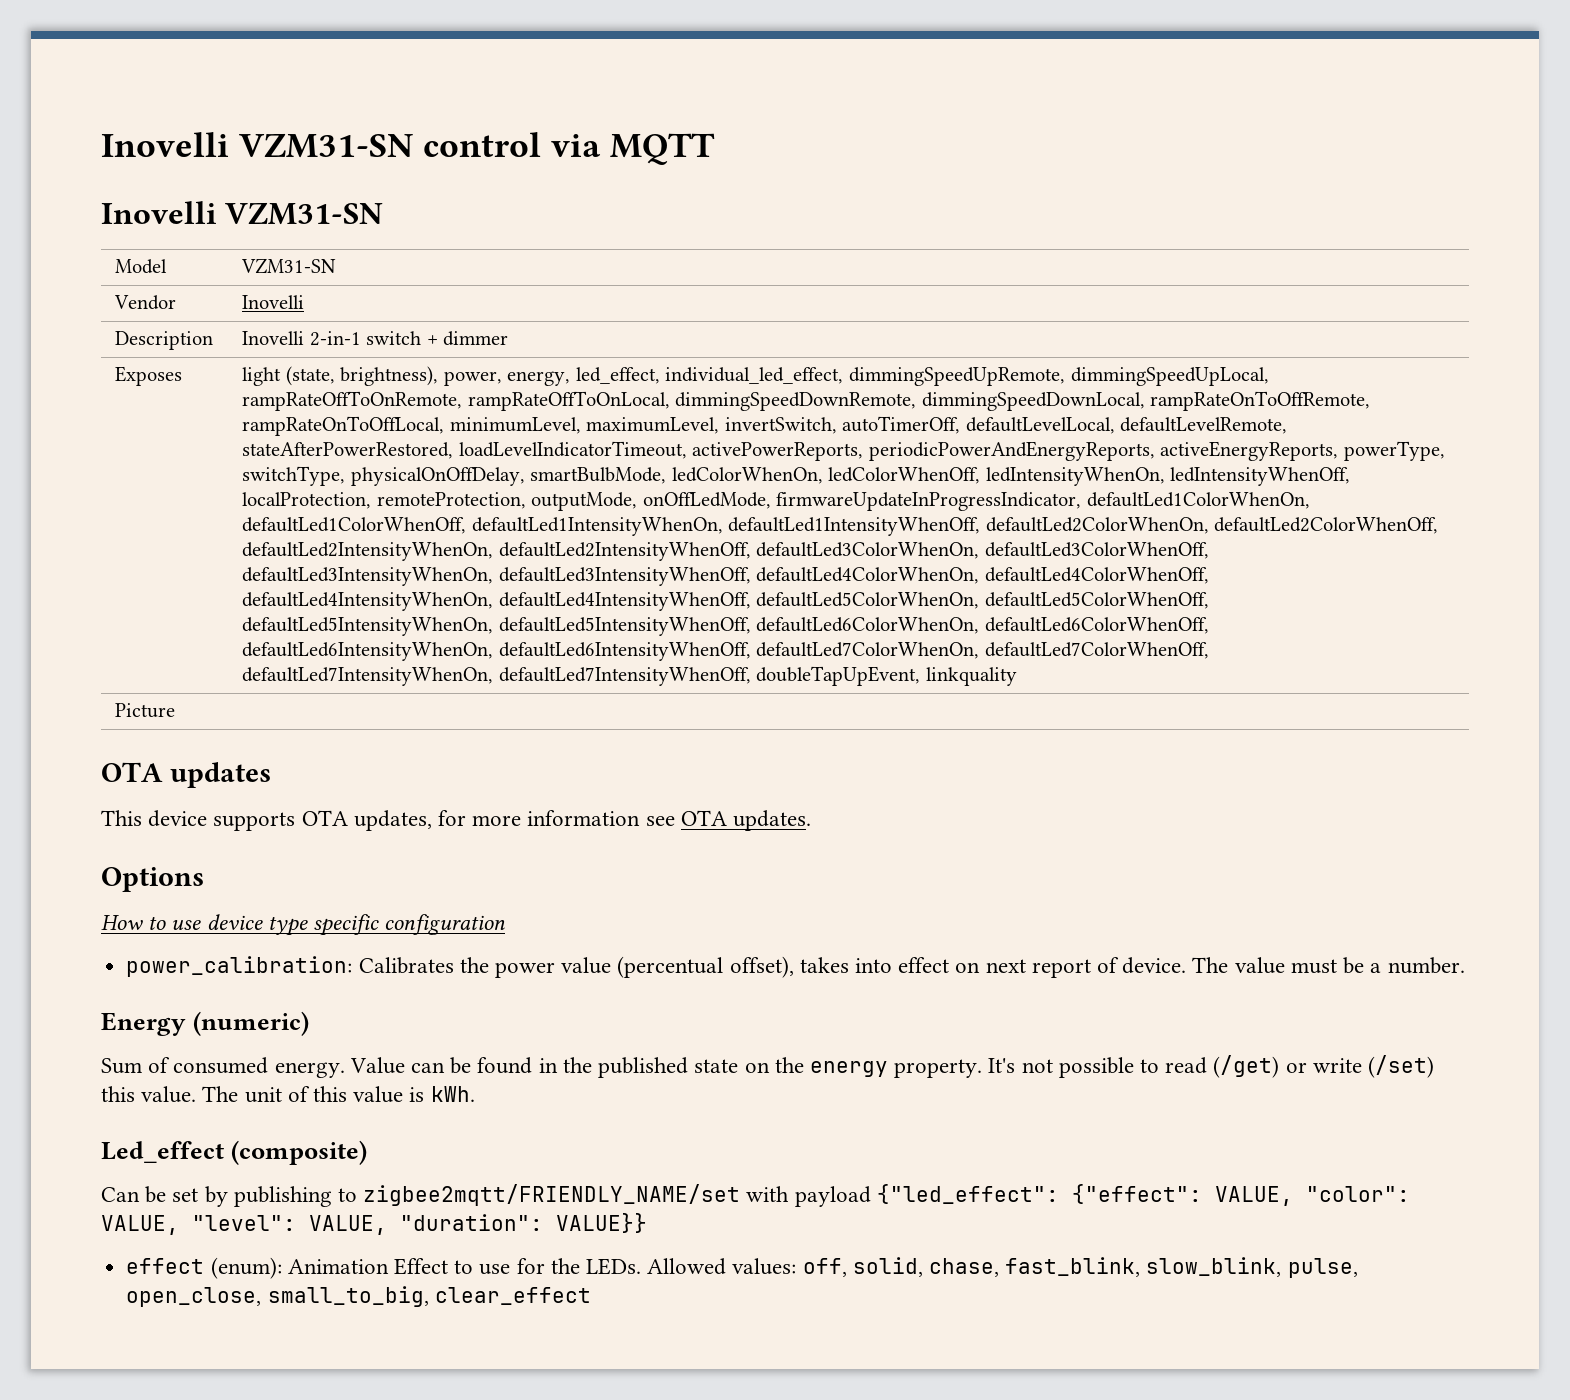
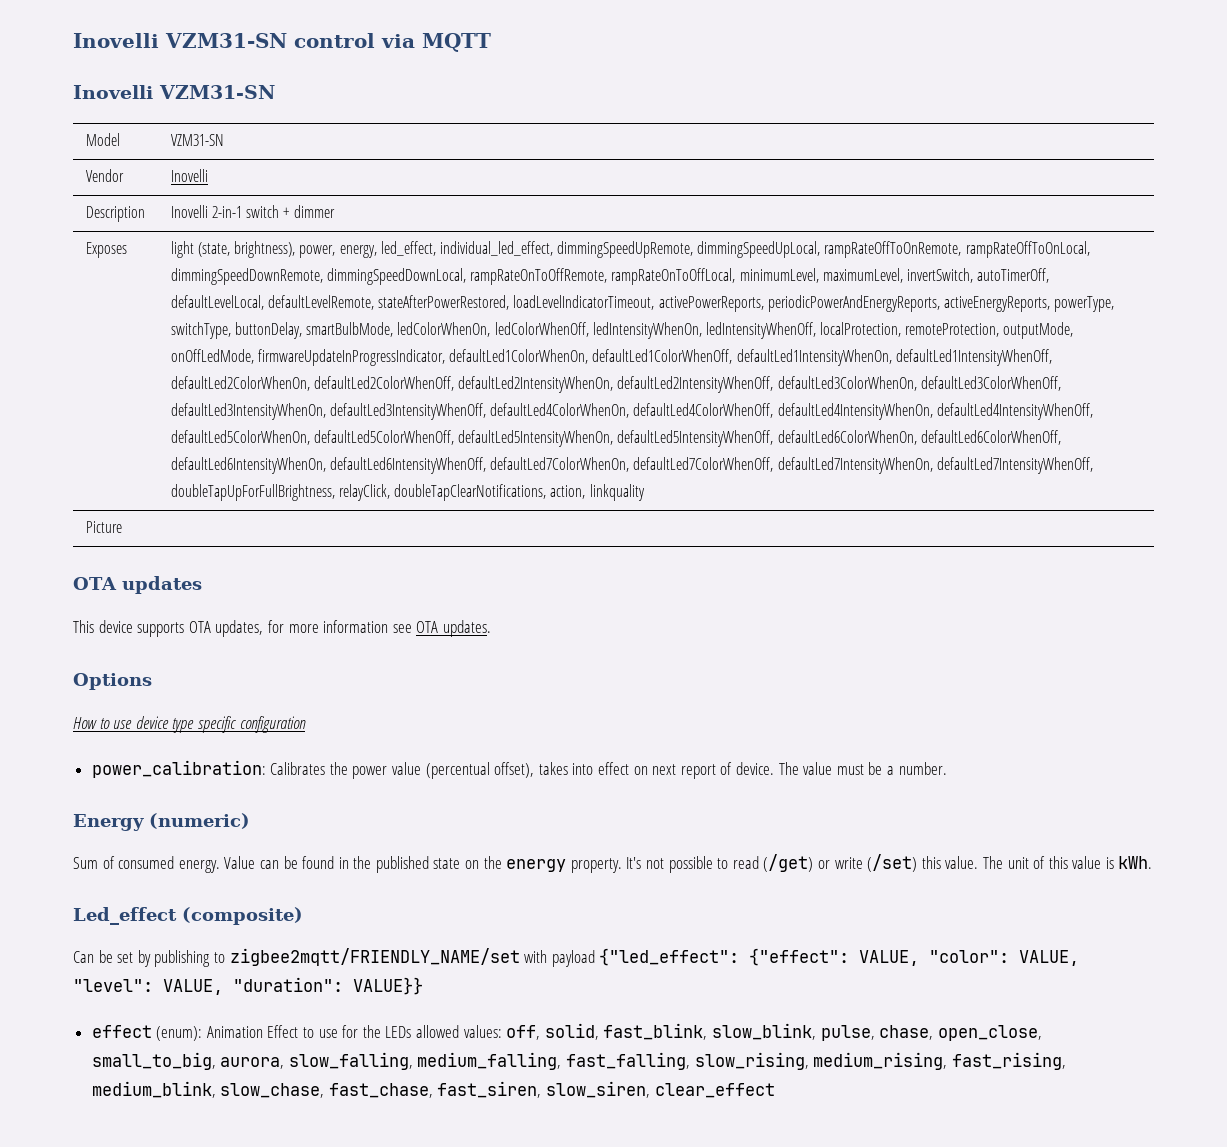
- light (state, brightness), power, energy, led_effect, individual_led_effect, dimmingSpeedUpRemote, dimmingSpeedUpLocal, rampRateOffToOnRemote, rampRateOffToOnLocal, dimmingSpeedDownRemote, dimmingSpeedDownLocal, rampRateOnToOffRemote, rampRateOnToOffLocal, minimumLevel, maximumLevel, invertSwitch, autoTimerOff, defaultLevelLocal, defaultLevelRemote, stateAfterPowerRestored, loadLevelIndicatorTimeout, activePowerReports, periodicPowerAndEnergyReports, activeEnergyReports, powerType, switchType, physicalOnOffDelay, smartBulbMode, ledColorWhenOn, ledColorWhenOff, ledIntensityWhenOn, ledIntensityWhenOff, localProtection, remoteProtection, outputMode, onOffLedMode, firmwareUpdateInProgressIndicator, defaultLed1ColorWhenOn, defaultLed1ColorWhenOff, defaultLed1IntensityWhenOn, defaultLed1IntensityWhenOff, defaultLed2ColorWhenOn, defaultLed2ColorWhenOff, defaultLed2IntensityWhenOn, defaultLed2IntensityWhenOff, defaultLed3ColorWhenOn, defaultLed3ColorWhenOff, defaultLed3IntensityWhenOn, defaultLed3IntensityWhenOff, defaultLed4ColorWhenOn, defaultLed4ColorWhenOff, defaultLed4IntensityWhenOn, defaultLed4IntensityWhenOff, defaultLed5ColorWhenOn, defaultLed5ColorWhenOff, defaultLed5IntensityWhenOn, defaultLed5IntensityWhenOff, defaultLed6ColorWhenOn, defaultLed6ColorWhenOff, defaultLed6IntensityWhenOn, defaultLed6IntensityWhenOff, defaultLed7ColorWhenOn, defaultLed7ColorWhenOff, defaultLed7IntensityWhenOn, defaultLed7IntensityWhenOff, doubleTapUpEvent, linkquality
+ light (state, brightness), power, energy, led_effect, individual_led_effect, dimmingSpeedUpRemote, dimmingSpeedUpLocal, rampRateOffToOnRemote, rampRateOffToOnLocal, dimmingSpeedDownRemote, dimmingSpeedDownLocal, rampRateOnToOffRemote, rampRateOnToOffLocal, minimumLevel, maximumLevel, invertSwitch, autoTimerOff, defaultLevelLocal, defaultLevelRemote, stateAfterPowerRestored, loadLevelIndicatorTimeout, activePowerReports, periodicPowerAndEnergyReports, activeEnergyReports, powerType, switchType, buttonDelay, smartBulbMode, ledColorWhenOn, ledColorWhenOff, ledIntensityWhenOn, ledIntensityWhenOff, localProtection, remoteProtection, outputMode, onOffLedMode, firmwareUpdateInProgressIndicator, defaultLed1ColorWhenOn, defaultLed1ColorWhenOff, defaultLed1IntensityWhenOn, defaultLed1IntensityWhenOff, defaultLed2ColorWhenOn, defaultLed2ColorWhenOff, defaultLed2IntensityWhenOn, defaultLed2IntensityWhenOff, defaultLed3ColorWhenOn, defaultLed3ColorWhenOff, defaultLed3IntensityWhenOn, defaultLed3IntensityWhenOff, defaultLed4ColorWhenOn, defaultLed4ColorWhenOff, defaultLed4IntensityWhenOn, defaultLed4IntensityWhenOff, defaultLed5ColorWhenOn, defaultLed5ColorWhenOff, defaultLed5IntensityWhenOn, defaultLed5IntensityWhenOff, defaultLed6ColorWhenOn, defaultLed6ColorWhenOff, defaultLed6IntensityWhenOn, defaultLed6IntensityWhenOff, defaultLed7ColorWhenOn, defaultLed7ColorWhenOff, defaultLed7IntensityWhenOn, defaultLed7IntensityWhenOff, doubleTapUpForFullBrightness, relayClick, doubleTapClearNotifications, action, linkquality
- effect (enum): Animation Effect to use for the LEDs. Allowed values: off, solid, chase, fast_blink, slow_blink, pulse, open_close, small_to_big, clear_effect
+ effect (enum): Animation Effect to use for the LEDs allowed values: off, solid, fast_blink, slow_blink, pulse, chase, open_close, small_to_big, aurora, slow_falling, medium_falling, fast_falling, slow_rising, medium_rising, fast_rising, medium_blink, slow_chase, fast_chase, fast_siren, slow_siren, clear_effect

